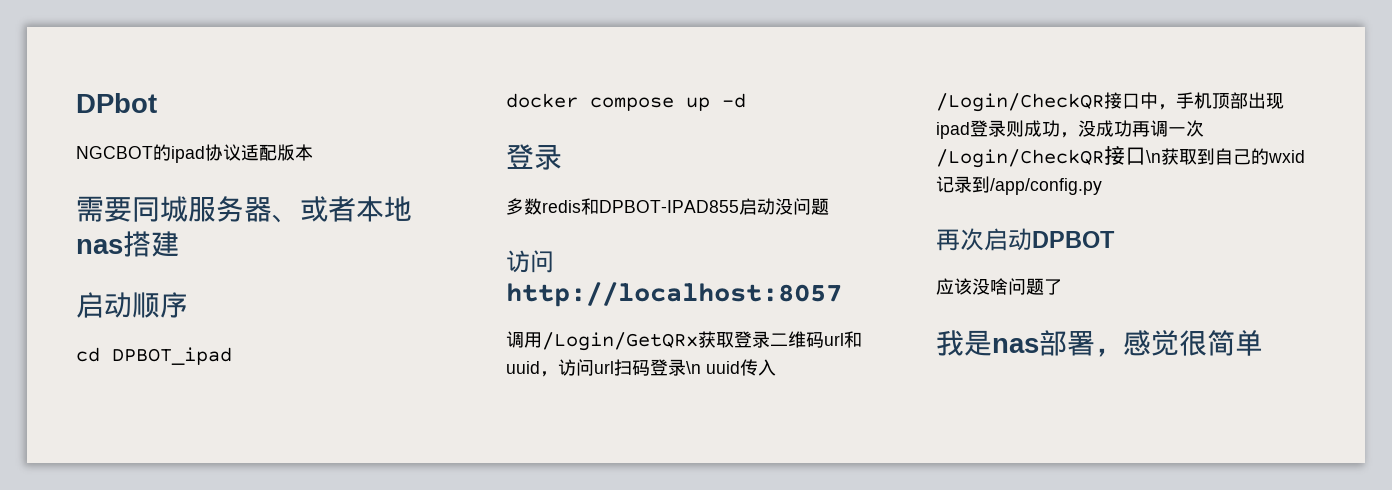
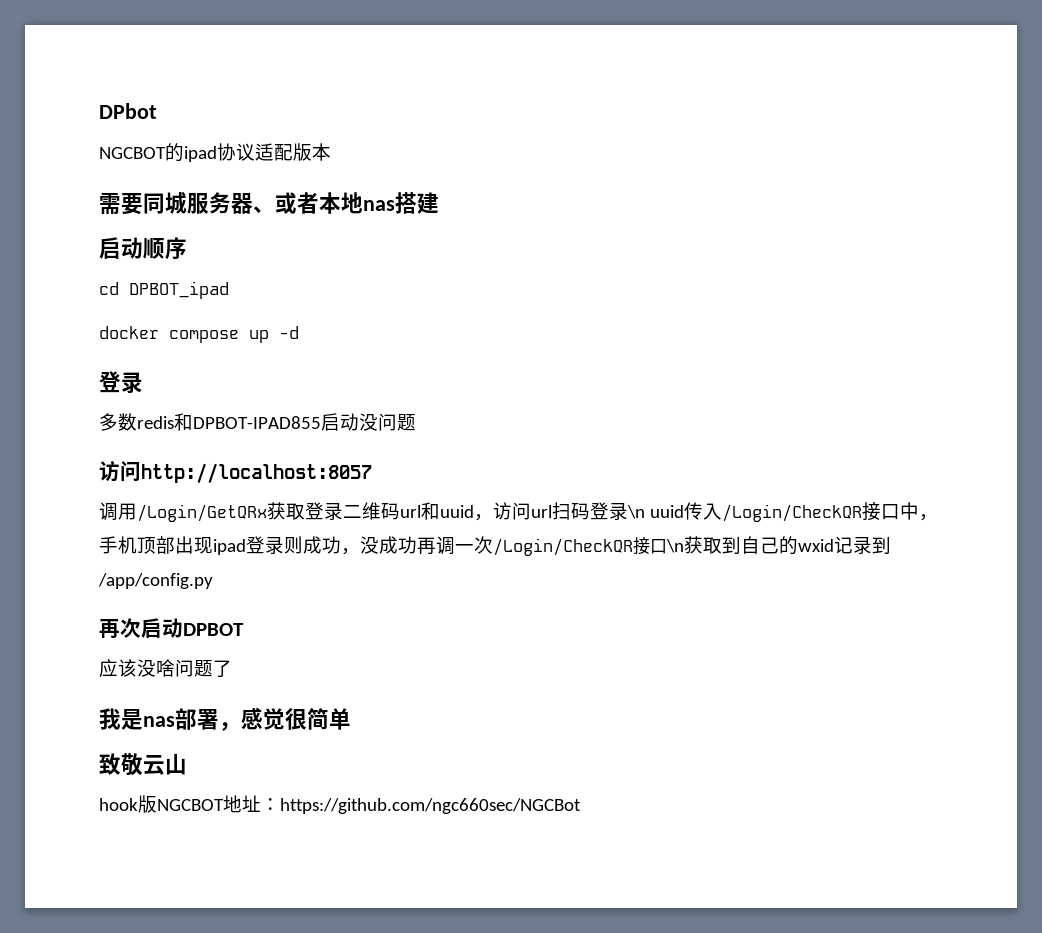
+ 致敬云山
+ hook版NGCBOT地址：https://github.com/ngc660sec/NGCBot

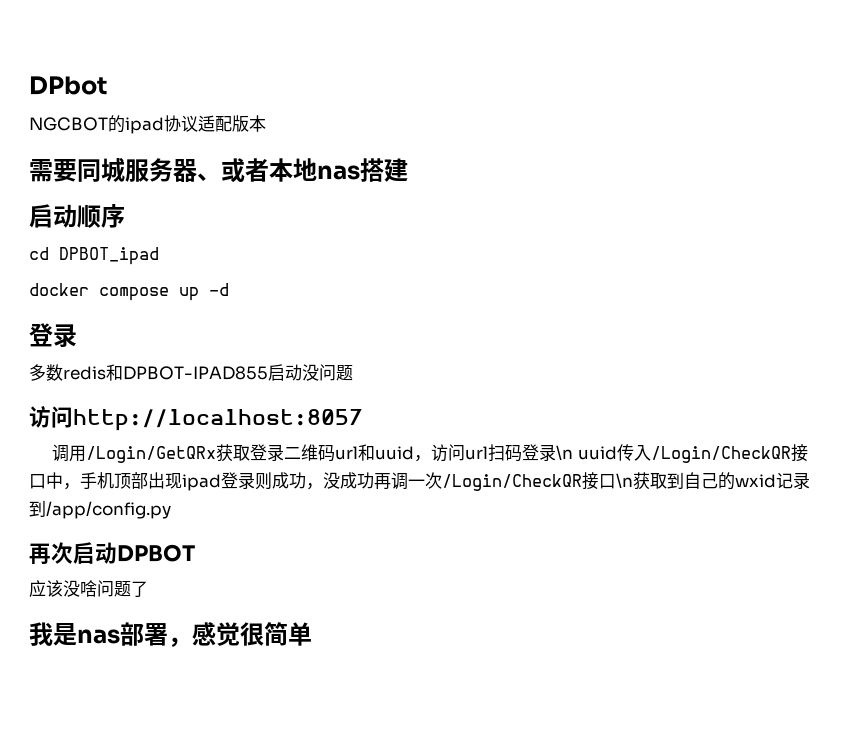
- 致敬云山
- hook版NGCBOT地址：https://github.com/ngc660sec/NGCBot

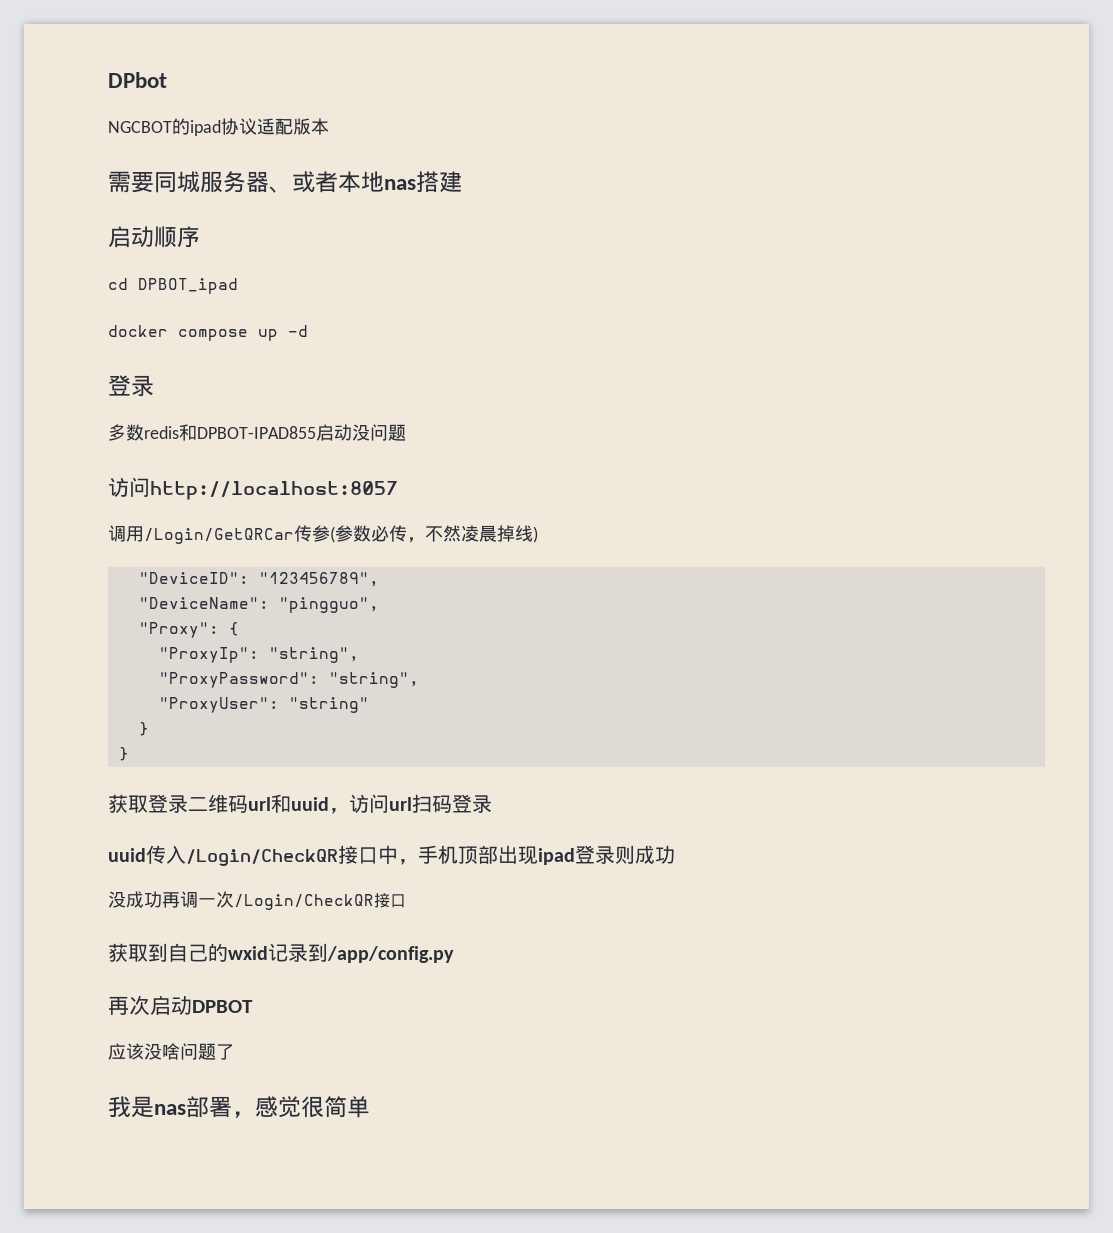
- 调用/Login/GetQRx获取登录二维码url和uuid，访问url扫码登录\n uuid传入/Login/CheckQR接口中，手机顶部出现ipad登录则成功，没成功再调一次/Login/CheckQR接口\n获取到自己的wxid记录到/app/config.py
+ 调用/Login/GetQRCar传参(参数必传，不然凌晨掉线)
+ "DeviceID": "123456789",
+ "DeviceName": "pingguo",
+ "Proxy": {
+ "ProxyIp": "string",
+ "ProxyPassword": "string",
+ "ProxyUser": "string"
+ }
+ }
+ 获取登录二维码url和uuid，访问url扫码登录
+ uuid传入/Login/CheckQR接口中，手机顶部出现ipad登录则成功
+ 没成功再调一次/Login/CheckQR接口
+ 获取到自己的wxid记录到/app/config.py

